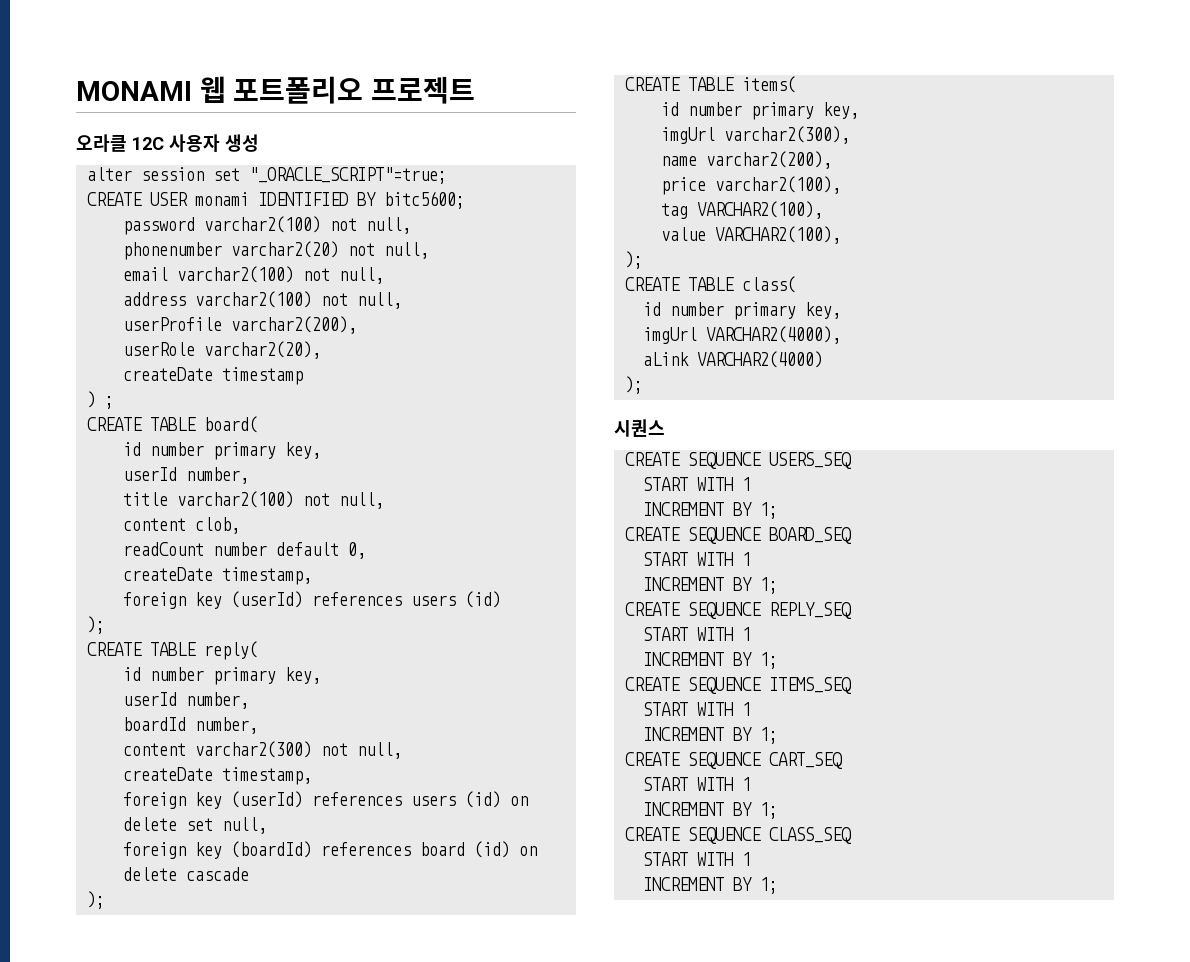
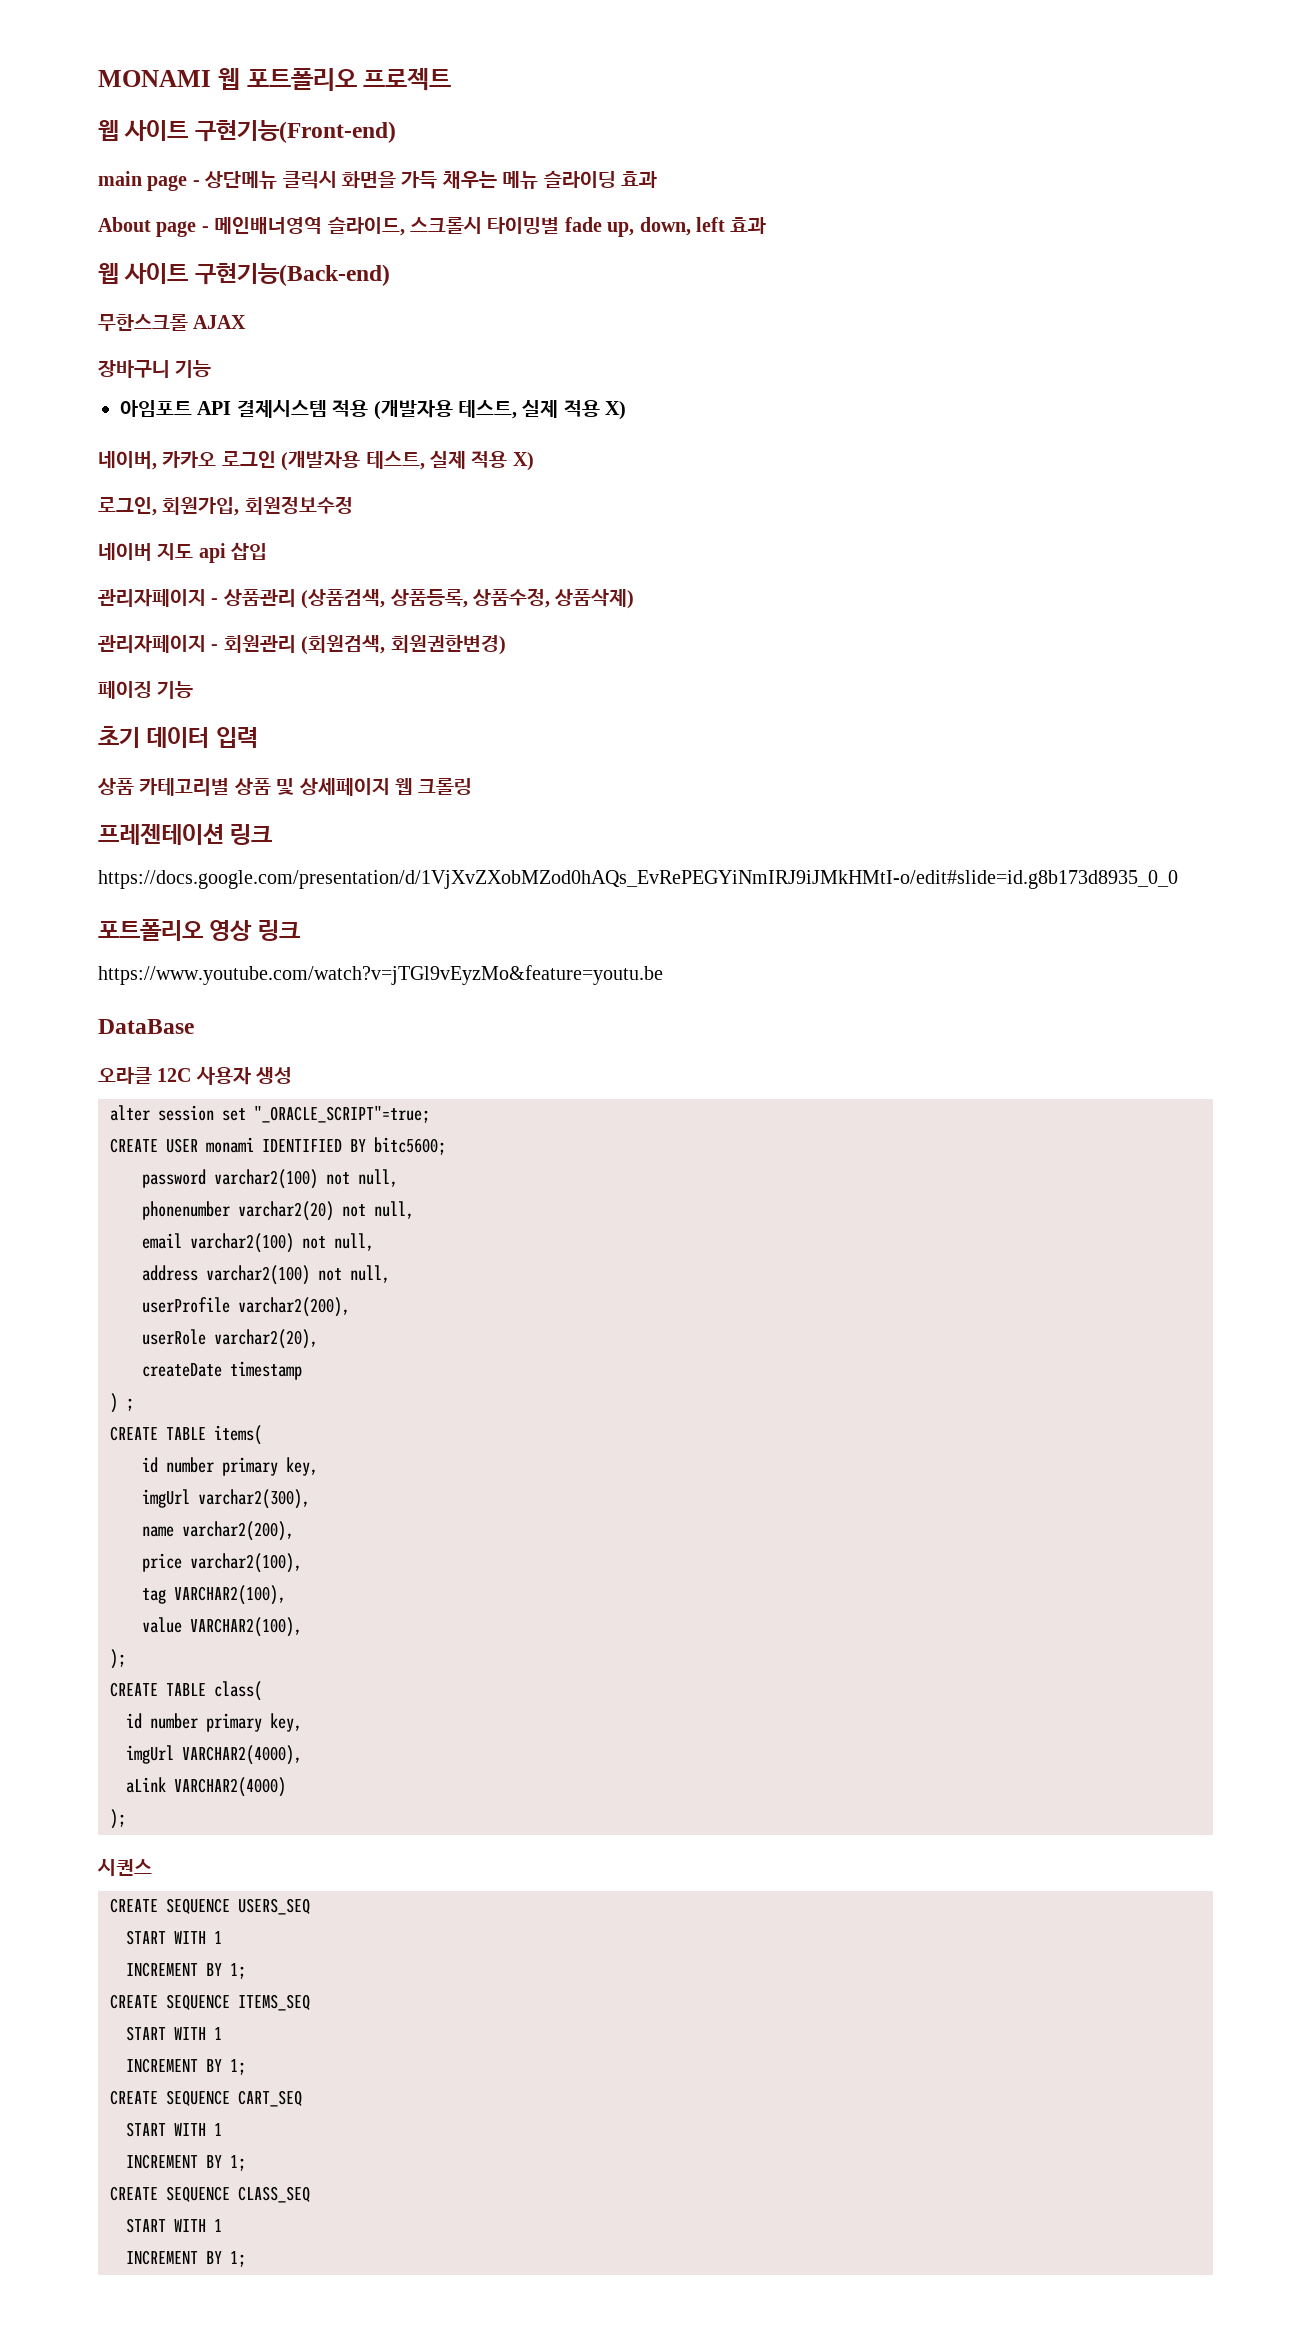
+ 웹 사이트 구현기능(Front-end)
+ main page - 상단메뉴 클릭시 화면을 가득 채우는 메뉴 슬라이딩 효과
+ About page - 메인배너영역 슬라이드, 스크롤시 타이밍별 fade up, down, left 효과
+ 웹 사이트 구현기능(Back-end)
+ 무한스크롤 AJAX
+ 장바구니 기능
+ 아임포트 API 결제시스템 적용 (개발자용 테스트, 실제 적용 X)
+ 네이버, 카카오 로그인 (개발자용 테스트, 실제 적용 X)
+ 로그인, 회원가입, 회원정보수정
+ 네이버 지도 api 삽입
+ 관리자페이지 - 상품관리 (상품검색, 상품등록, 상품수정, 상품삭제)
+ 관리자페이지 - 회원관리 (회원검색, 회원권한변경)
+ 페이징 기능
+ 초기 데이터 입력
+ 상품 카테고리별 상품 및 상세페이지 웹 크롤링
+ 프레젠테이션 링크
+ https://docs.google.com/presentation/d/1VjXvZXobMZod0hAQs_EvRePEGYiNmIRJ9iJMkHMtI-o/edit#slide=id.g8b173d8935_0_0
+ 포트폴리오 영상 링크
+ https://www.youtube.com/watch?v=jTGl9vEyzMo&feature=youtu.be
+ DataBase
- CREATE TABLE board(
- id number primary key,
- userId number,
- title varchar2(100) not null,
- content clob,
- readCount number default 0,
- createDate timestamp,
- foreign key (userId) references users (id)
- );
- CREATE TABLE reply(
- id number primary key,
- userId number,
- boardId number,
- content varchar2(300) not null,
- createDate timestamp,
- foreign key (userId) references users (id) on delete set null,
- foreign key (boardId) references board (id) on delete cascade
- );
- CREATE SEQUENCE BOARD_SEQ
- START WITH 1
- INCREMENT BY 1;
- CREATE SEQUENCE REPLY_SEQ
- START WITH 1
- INCREMENT BY 1;

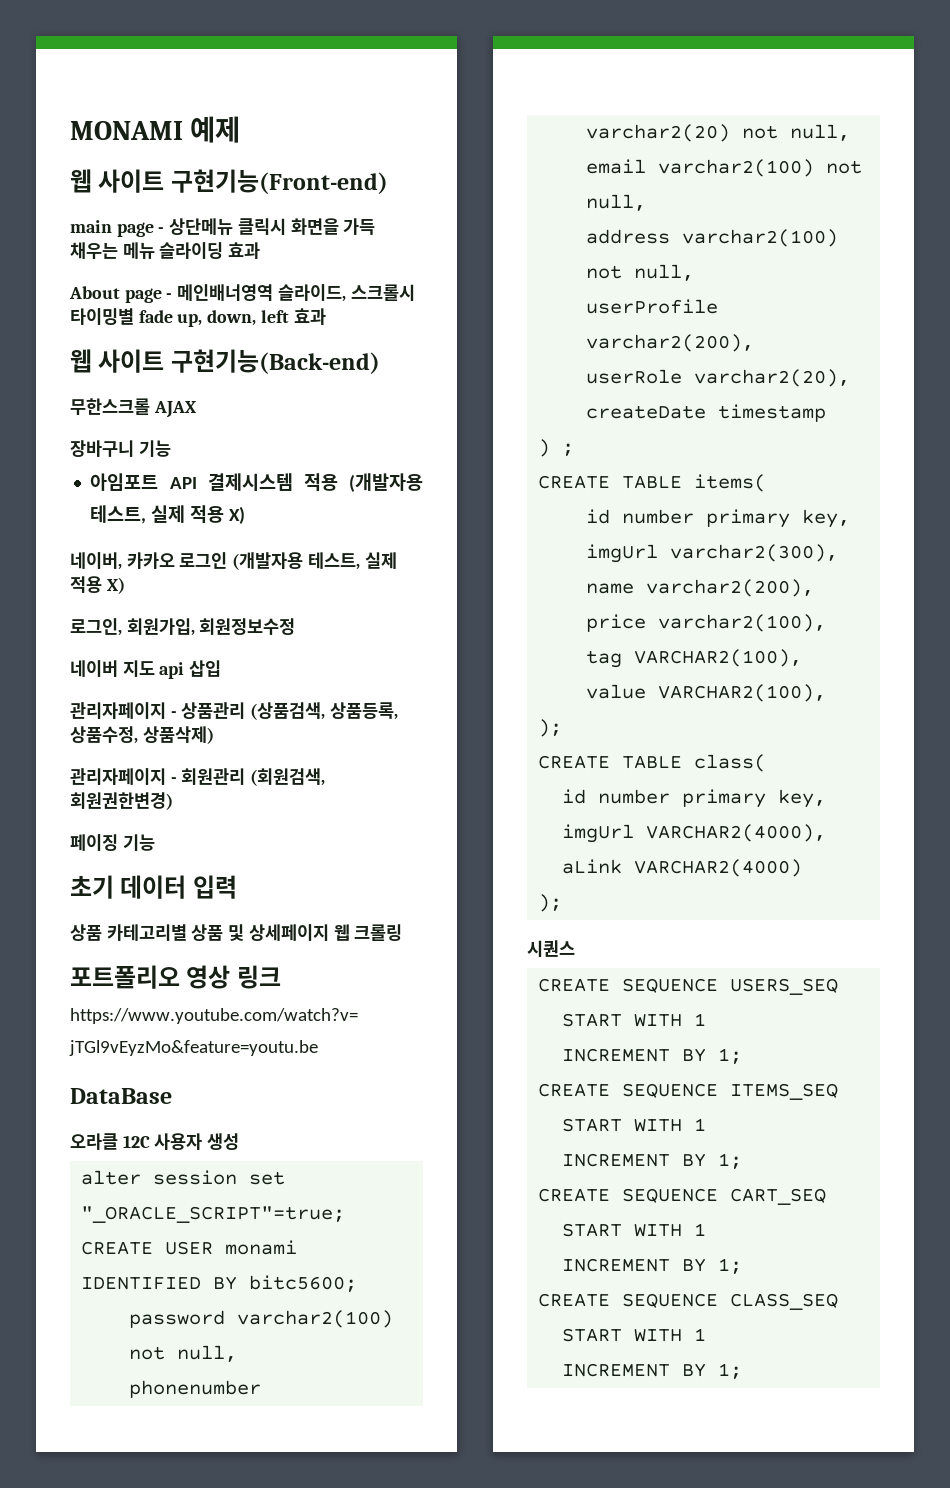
- MONAMI 웹 포트폴리오 프로젝트
+ MONAMI 예제
- 프레젠테이션 링크
- https://docs.google.com/presentation/d/1VjXvZXobMZod0hAQs_EvRePEGYiNmIRJ9iJMkHMtI-o/edit#slide=id.g8b173d8935_0_0

